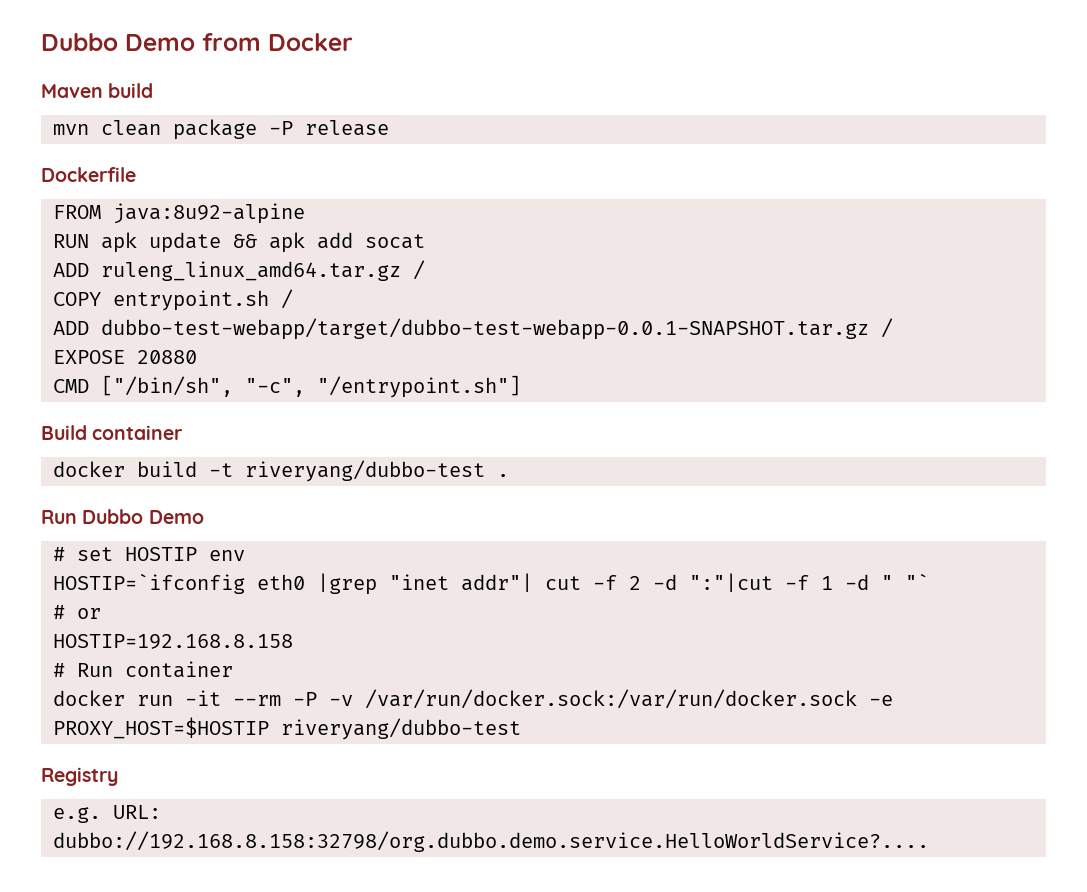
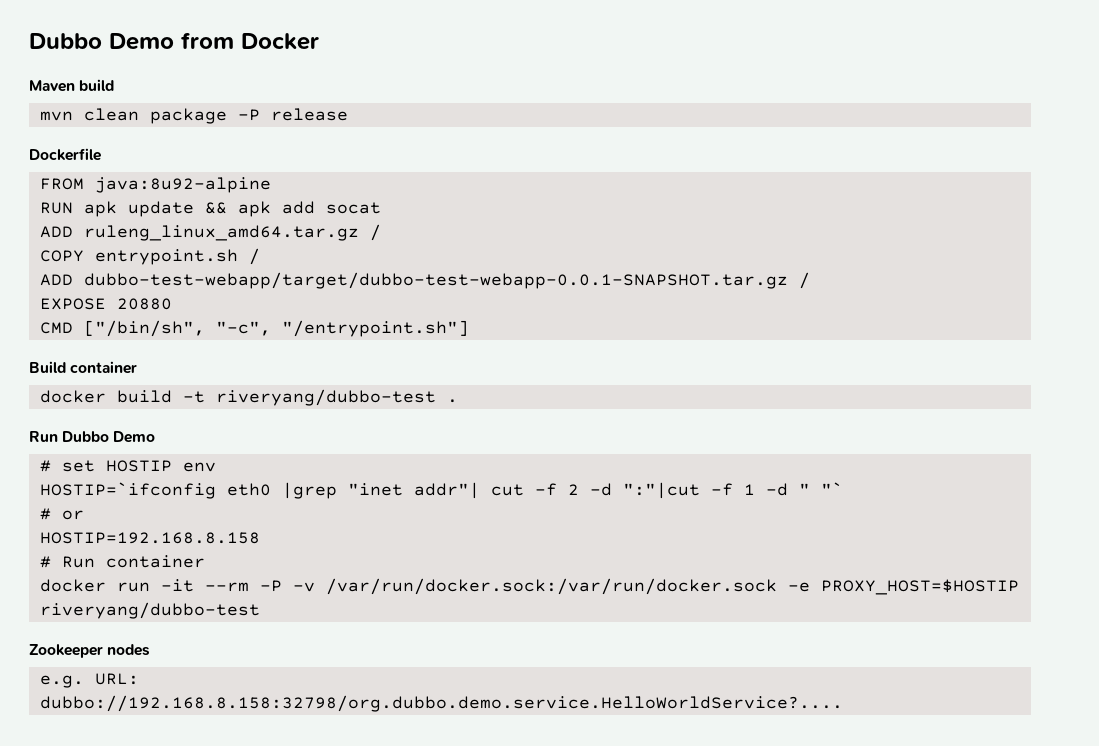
- Registry
+ Zookeeper nodes

